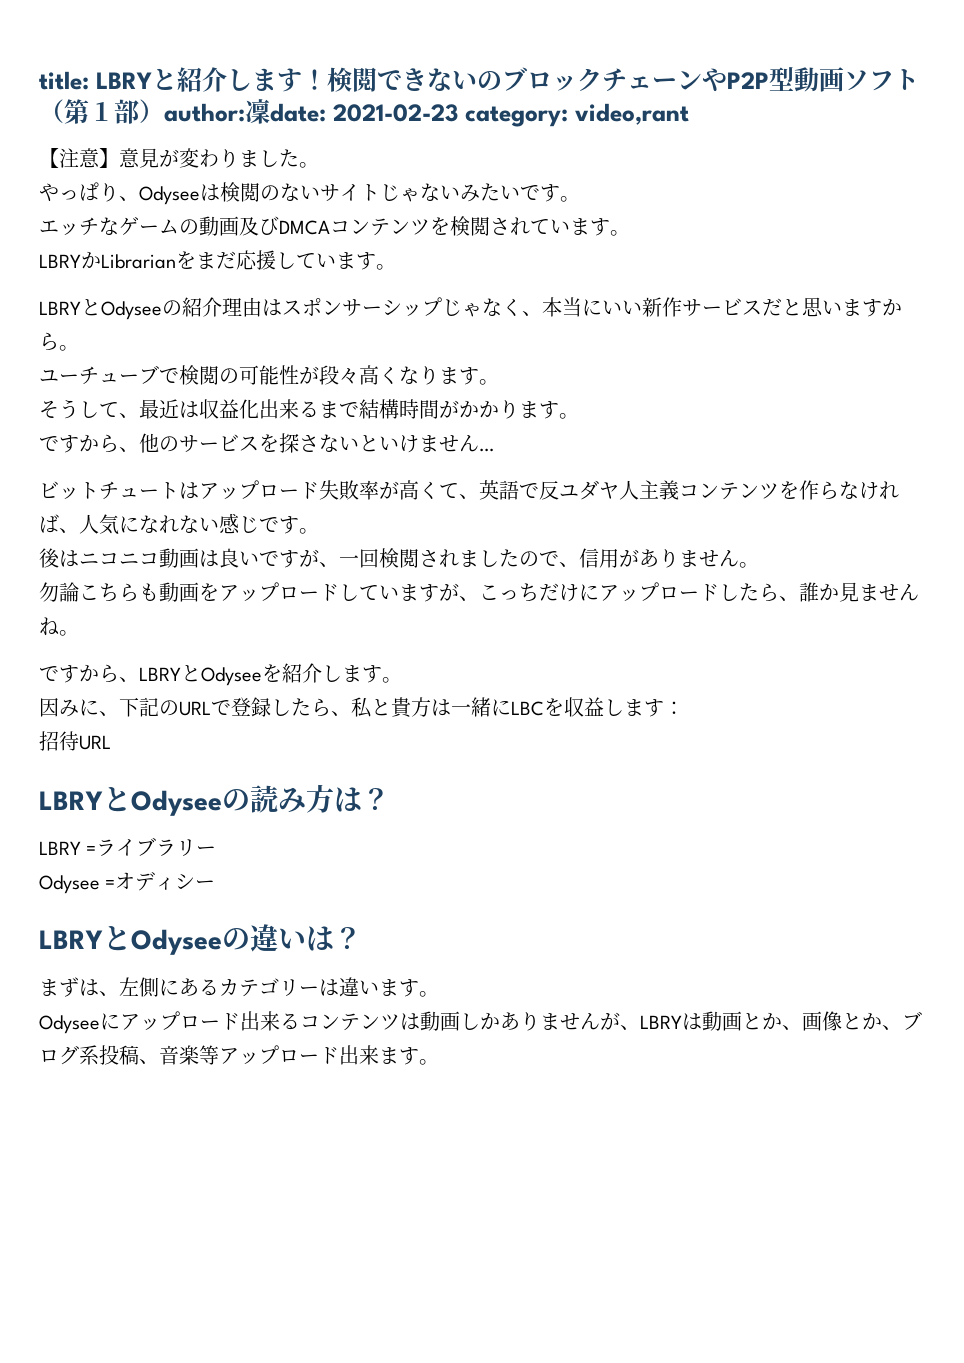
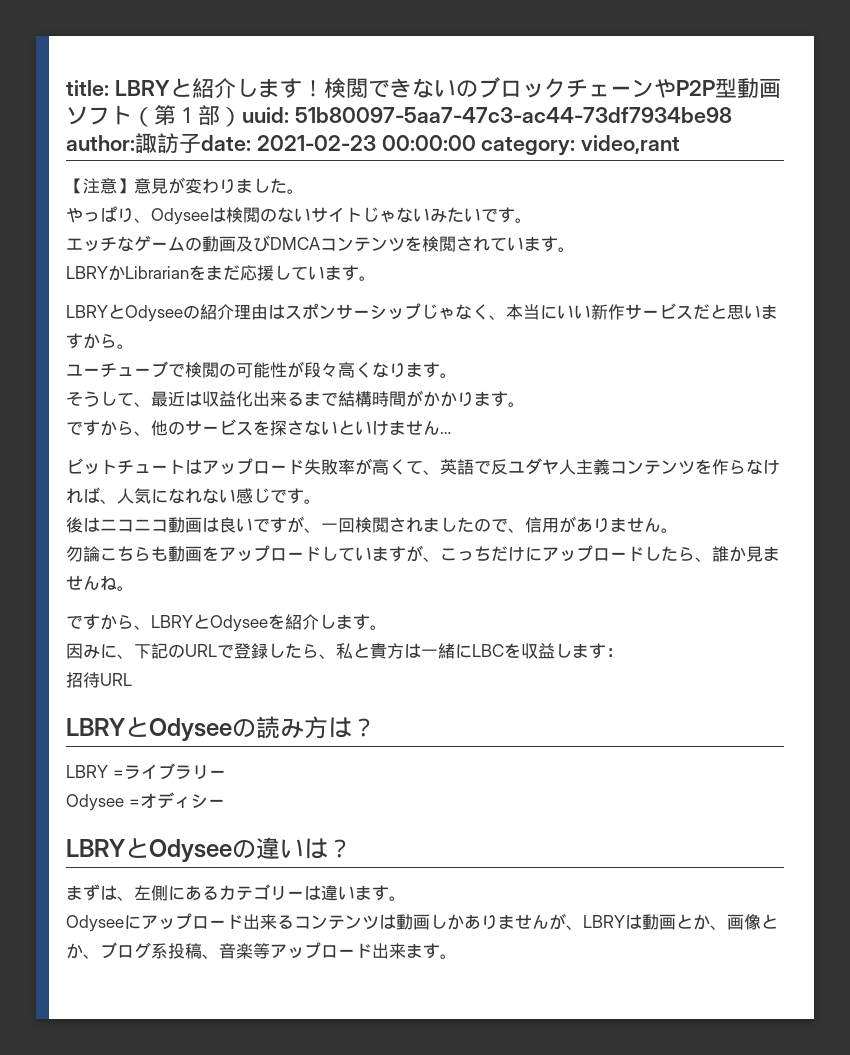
- 検閲できないのブロックチェーンやP2P型動画ソフト（第１部）author:凜date: 2021-02-23 category: video,rant
+ 検閲できないのブロックチェーンやP2P型動画ソフト（第１部）uuid: 51b80097-5aa7-47c3-ac44-73df7934be98 author:諏訪子date: 2021-02-23 00:00:00 category: video,rant

